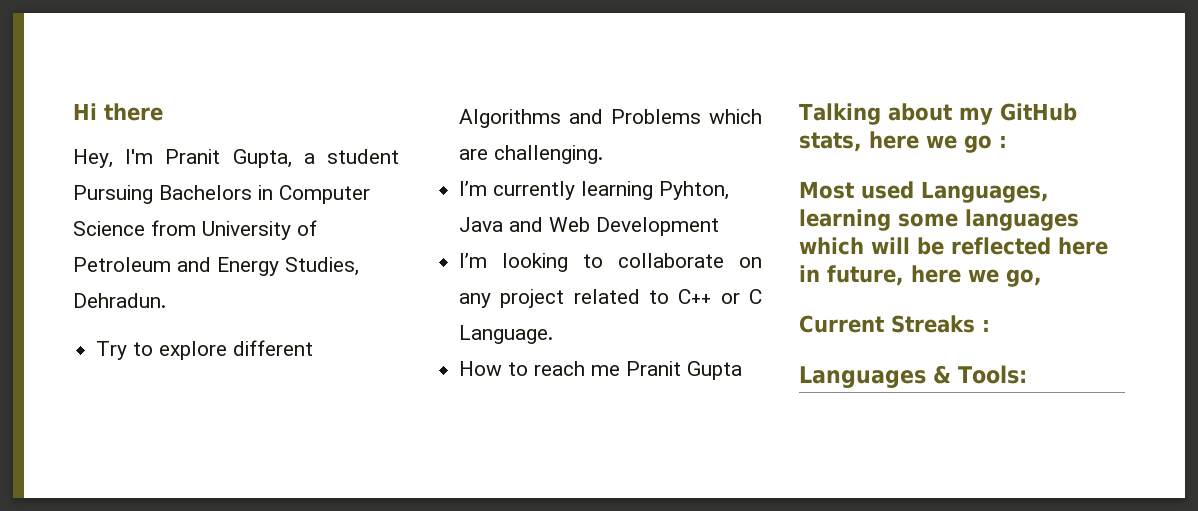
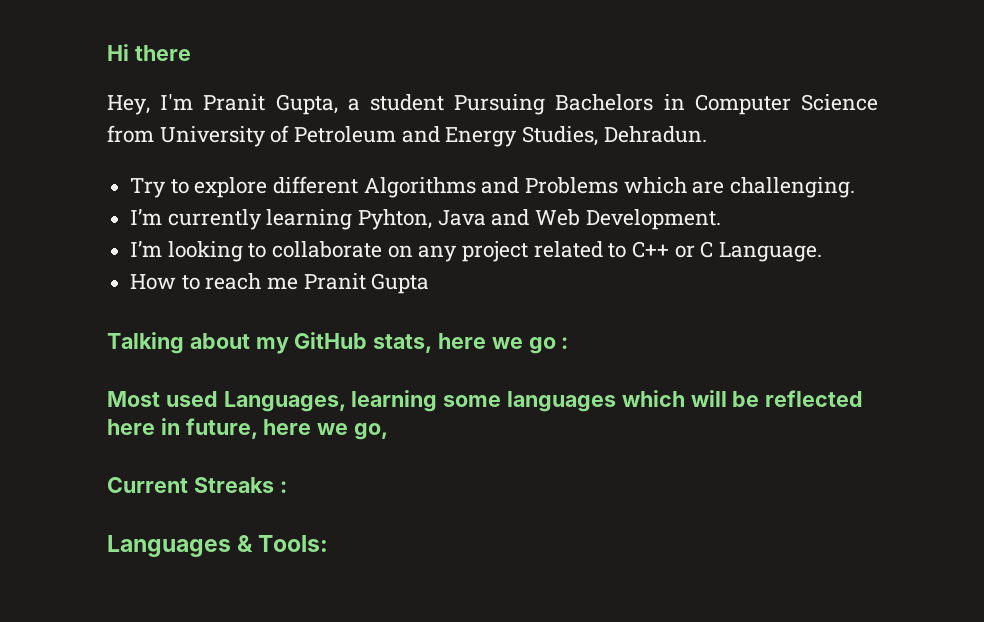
- I’m currently learning Pyhton, Java and Web Development
+ I’m currently learning Pyhton, Java and Web Development.

